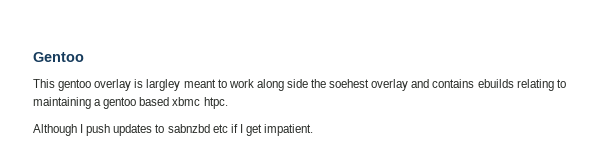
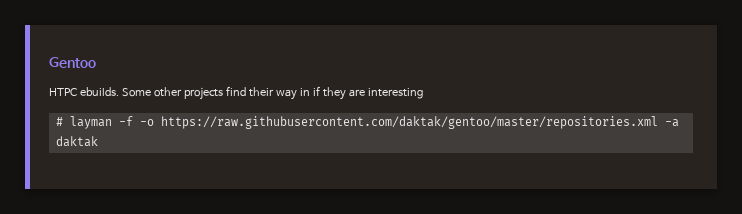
- This gentoo overlay is largley meant to work along side the soehest overlay and contains ebuilds relating to maintaining a gentoo based xbmc htpc.
- Although I push updates to sabnzbd etc if I get impatient.
+ HTPC ebuilds. Some other projects find their way in if they are interesting
+ # layman -f -o https://raw.githubusercontent.com/daktak/gentoo/master/repositories.xml -a daktak

